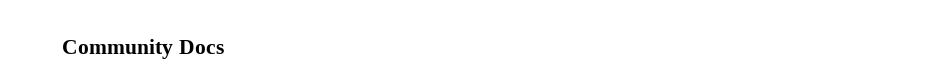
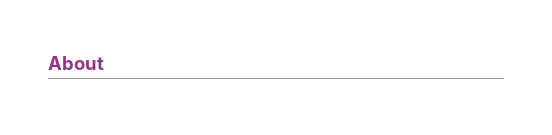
- Community Docs
+ About

